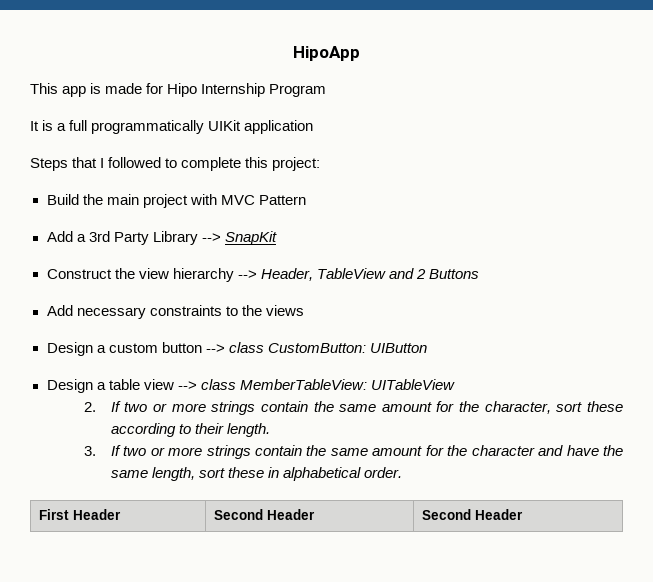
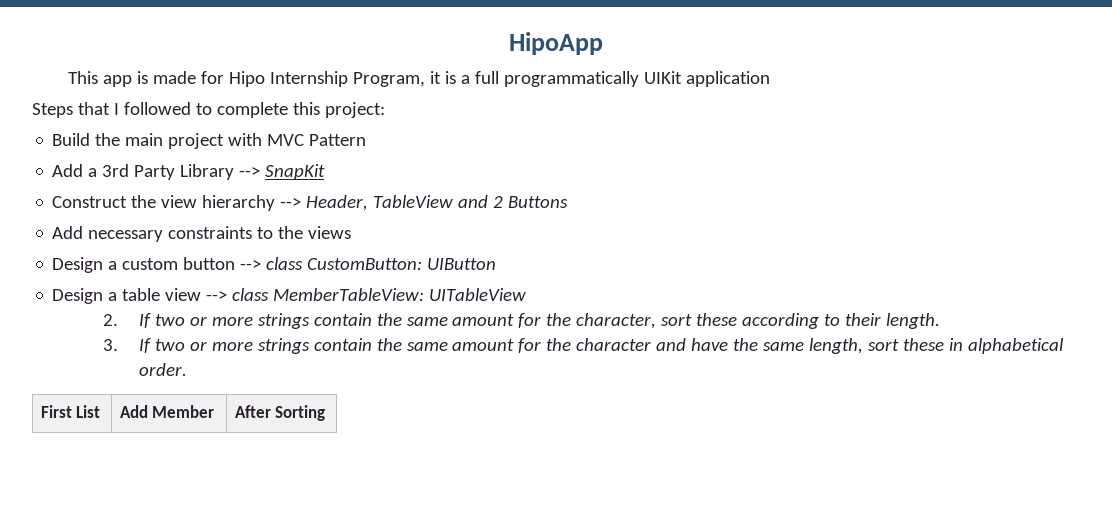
- This app is made for Hipo Internship Program
- It is a full programmatically UIKit application
+ This app is made for Hipo Internship Program, it is a full programmatically UIKit application
- First Header | Second Header | Second Header
+ First List | Add Member | After Sorting

